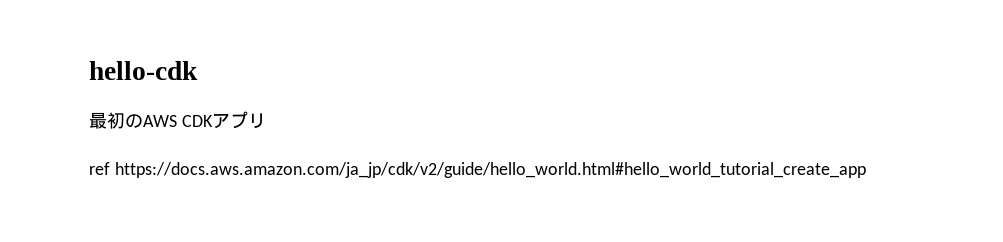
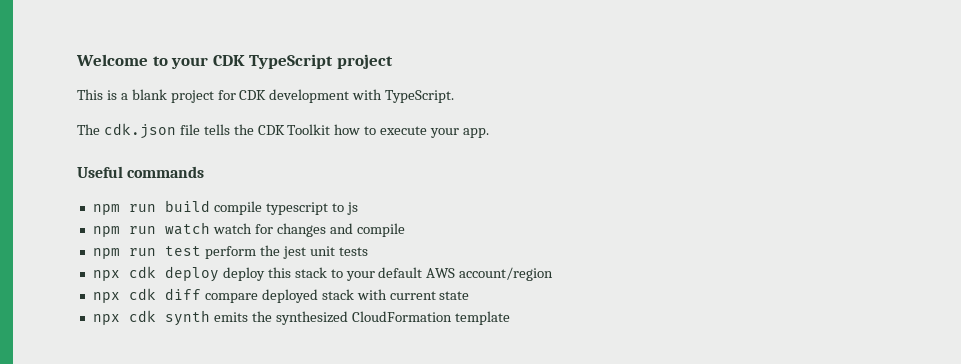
- hello-cdk
- 最初のAWS CDKアプリ
- ref https://docs.aws.amazon.com/ja_jp/cdk/v2/guide/hello_world.html#hello_world_tutorial_create_app
+ Welcome to your CDK TypeScript project
+ This is a blank project for CDK development with TypeScript.
+ The cdk.json file tells the CDK Toolkit how to execute your app.
+ Useful commands
+ npm run build compile typescript to js
+ npm run watch watch for changes and compile
+ npm run test perform the jest unit tests
+ npx cdk deploy deploy this stack to your default AWS account/region
+ npx cdk diff compare deployed stack with current state
+ npx cdk synth emits the synthesized CloudFormation template

